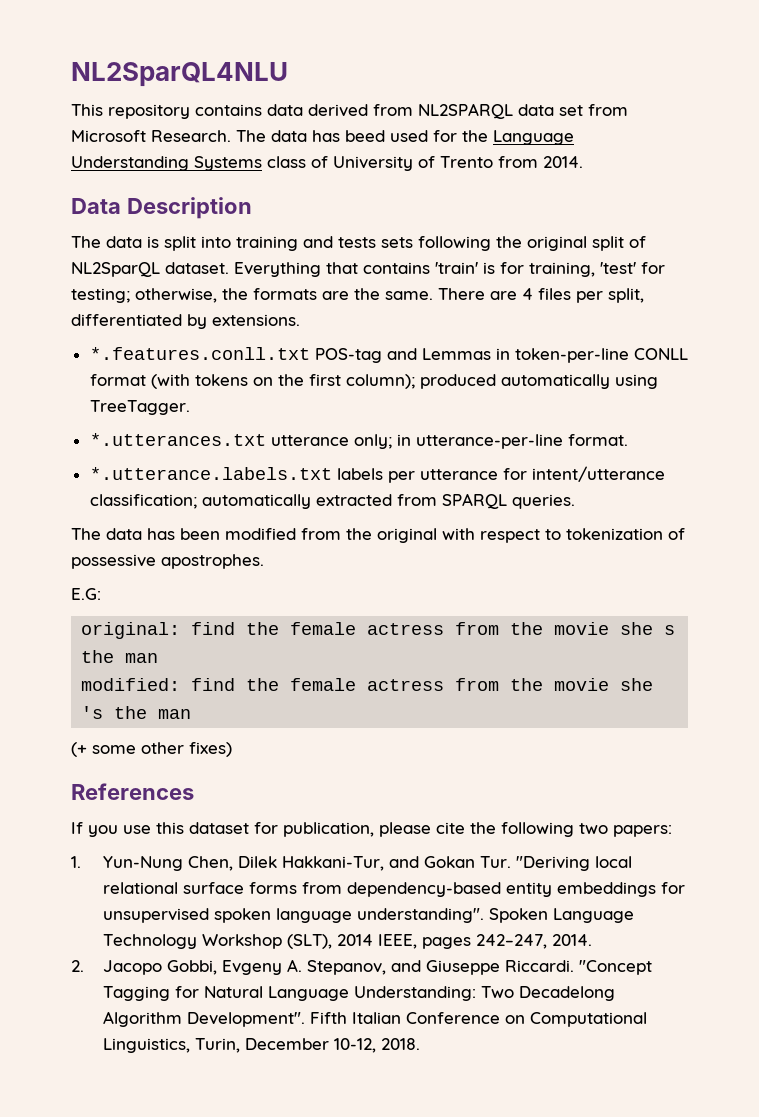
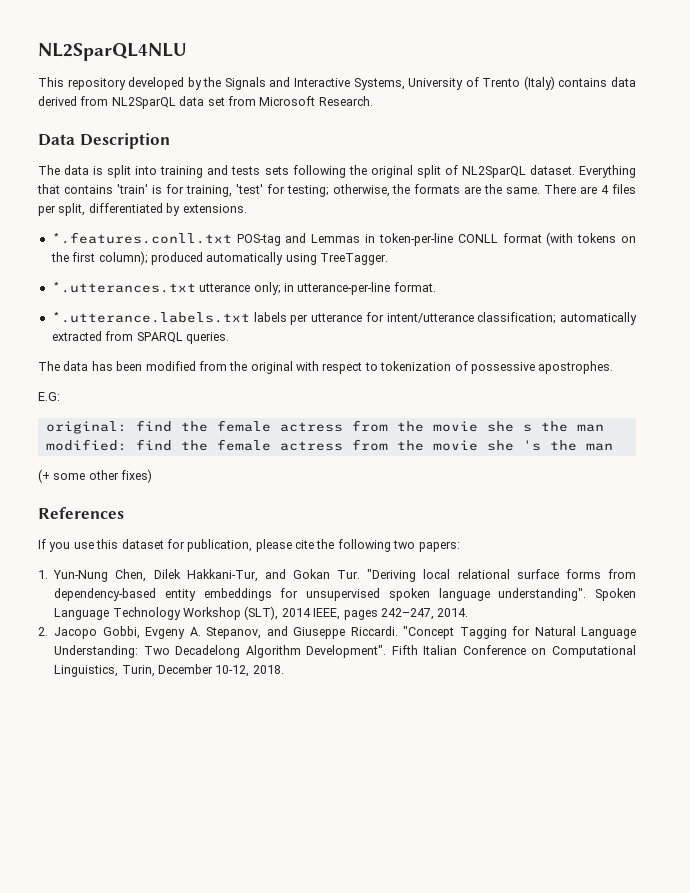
- This repository contains data derived from NL2SPARQL data set from Microsoft Research. The data has beed used for the Language Understanding Systems class of University of Trento from 2014.
+ This repository developed by the Signals and Interactive Systems, University of Trento (Italy) contains data derived from NL2SparQL data set from Microsoft Research.

